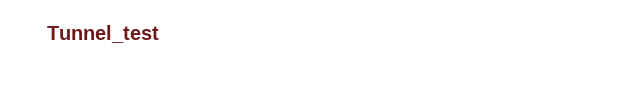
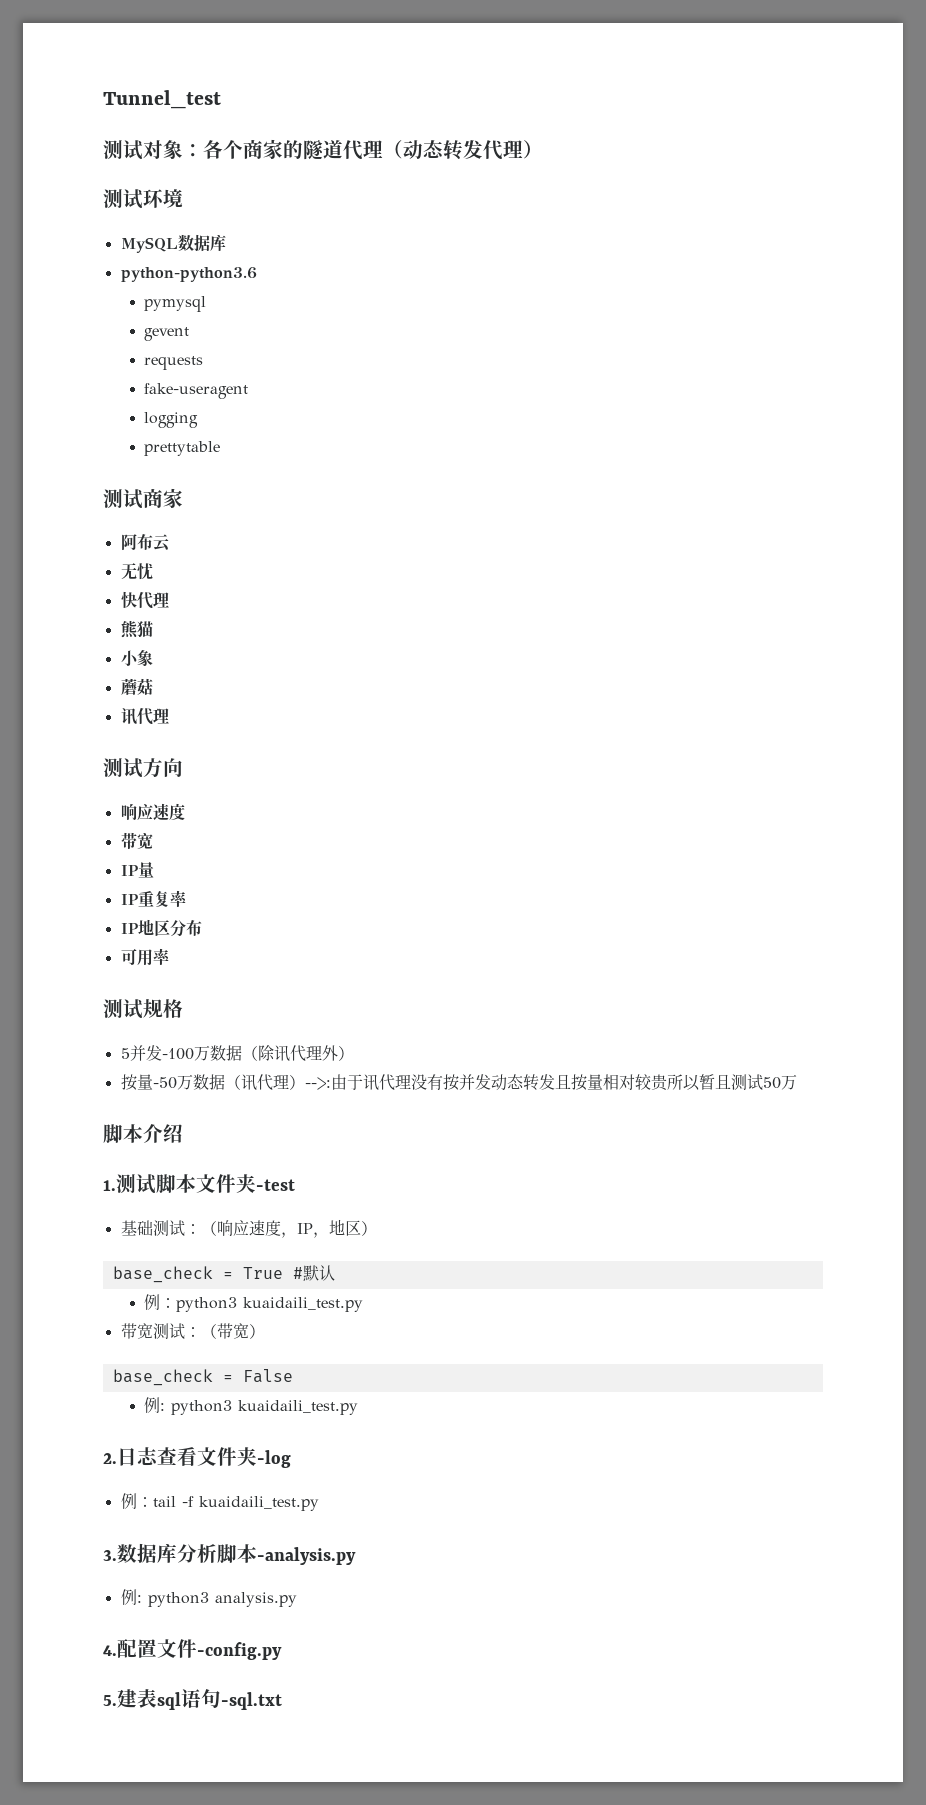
+ 测试对象：各个商家的隧道代理（动态转发代理）
+ 测试环境
+ MySQL数据库
+ python-python3.6
+ pymysql
+ gevent
+ requests
+ fake-useragent
+ logging
+ prettytable
+ 测试商家
+ 阿布云
+ 无忧
+ 快代理
+ 熊猫
+ 小象
+ 蘑菇
+ 讯代理
+ 测试方向
+ 响应速度
+ 带宽
+ IP量
+ IP重复率
+ IP地区分布
+ 可用率
+ 测试规格
+ 5并发-100万数据（除讯代理外）
+ 按量-50万数据（讯代理）-->:由于讯代理没有按并发动态转发且按量相对较贵所以暂且测试50万
+ 脚本介绍
+ 1.测试脚本文件夹-test
+ 基础测试：（响应速度，IP，地区）
+ base_check = True #默认
+ 例：python3 kuaidaili_test.py
+ 带宽测试：（带宽）
+ base_check = False
+ 例: python3 kuaidaili_test.py
+ 2.日志查看文件夹-log
+ 例：tail -f kuaidaili_test.py
+ 3.数据库分析脚本-analysis.py
+ 例: python3 analysis.py
+ 4.配置文件-config.py
+ 5.建表sql语句-sql.txt

